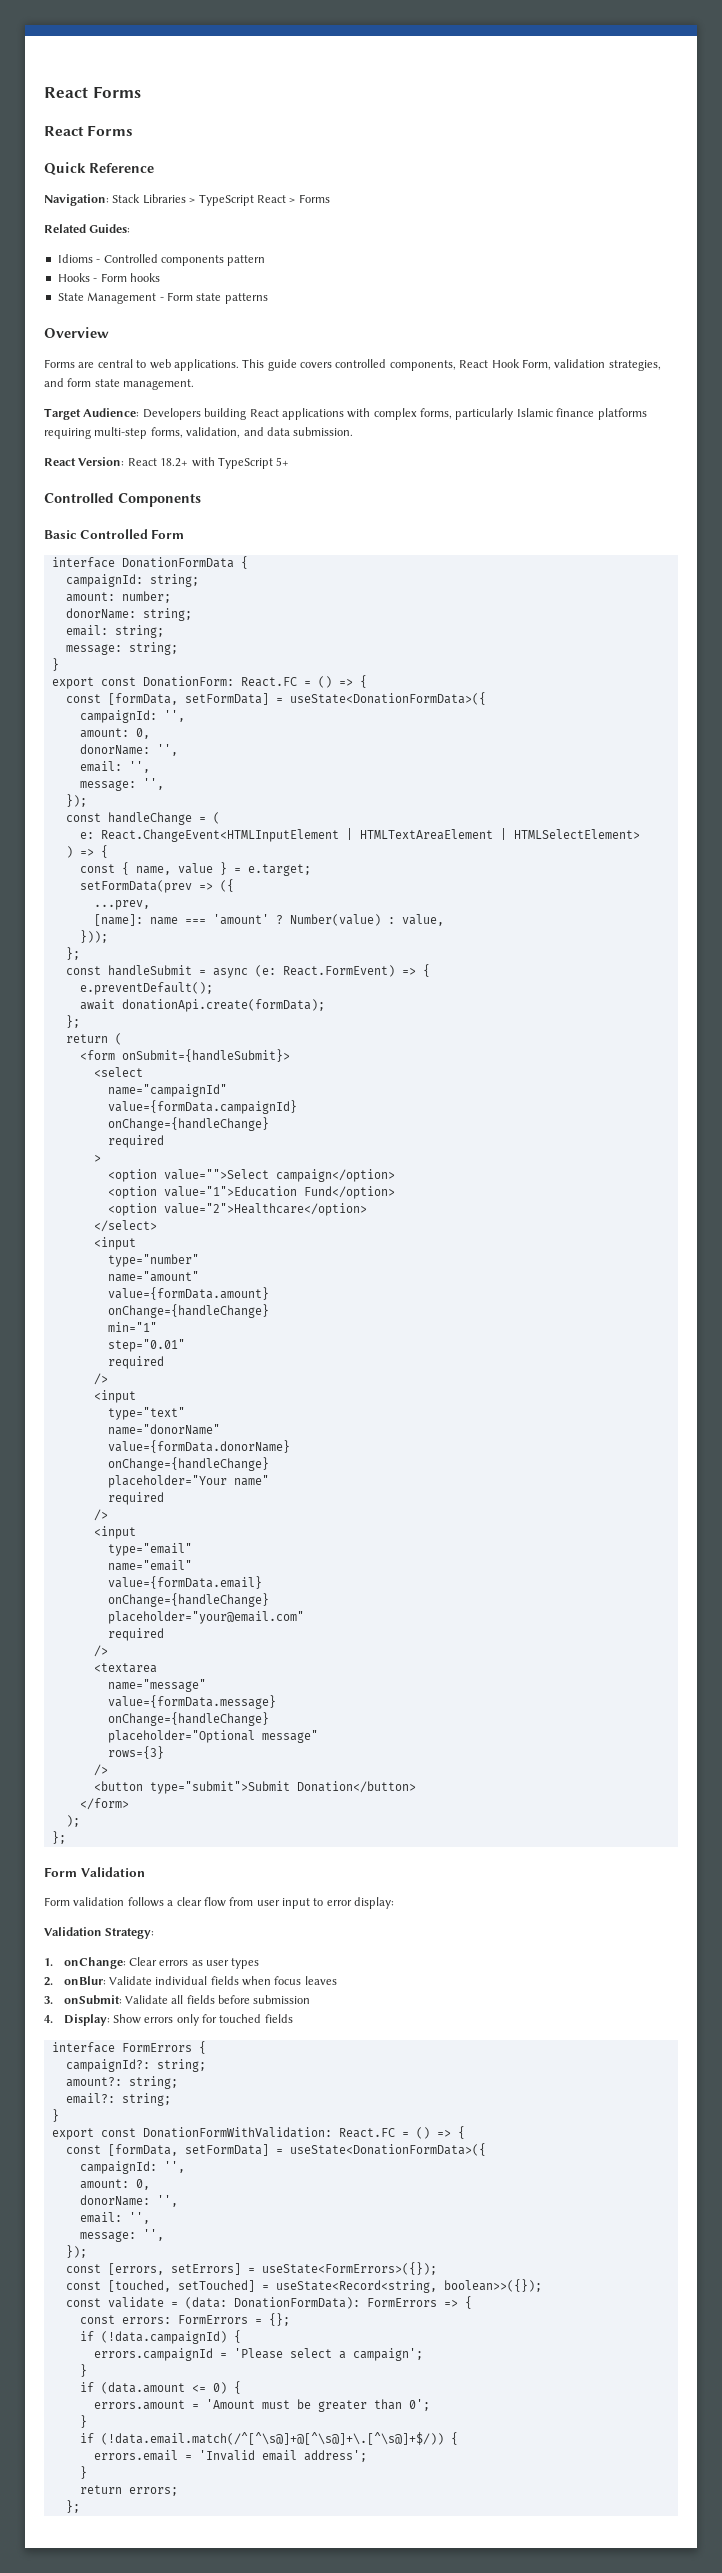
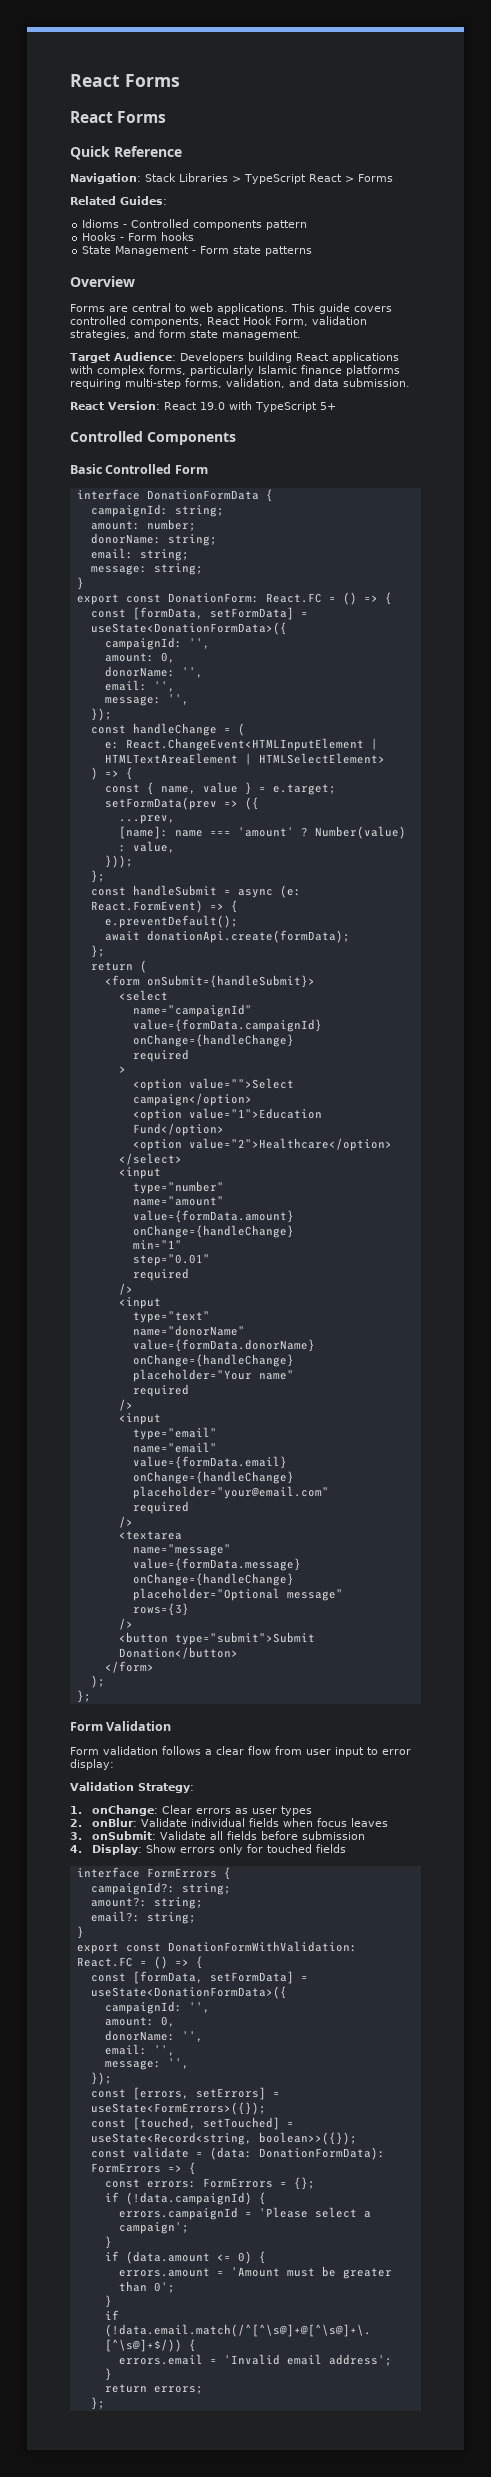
- React Version: React 18.2+ with TypeScript 5+
+ React Version: React 19.0 with TypeScript 5+

